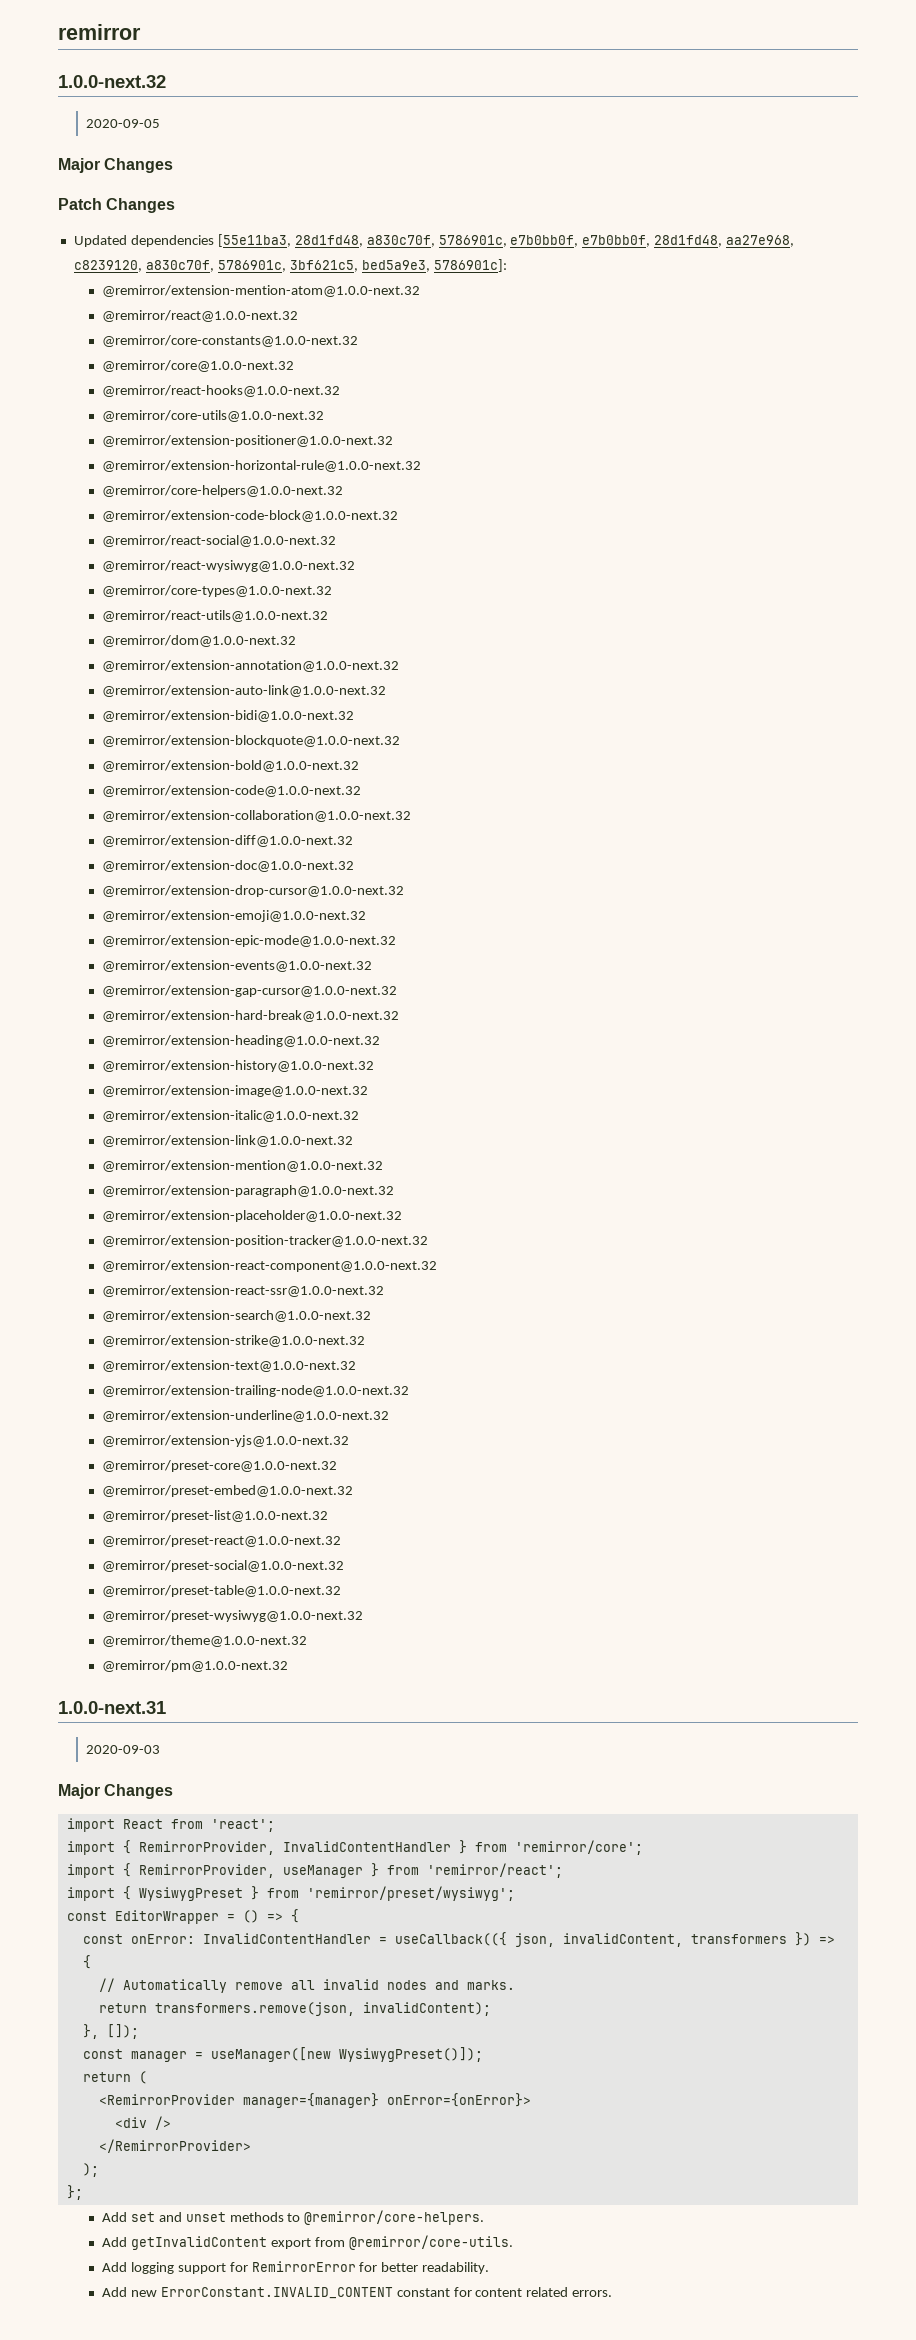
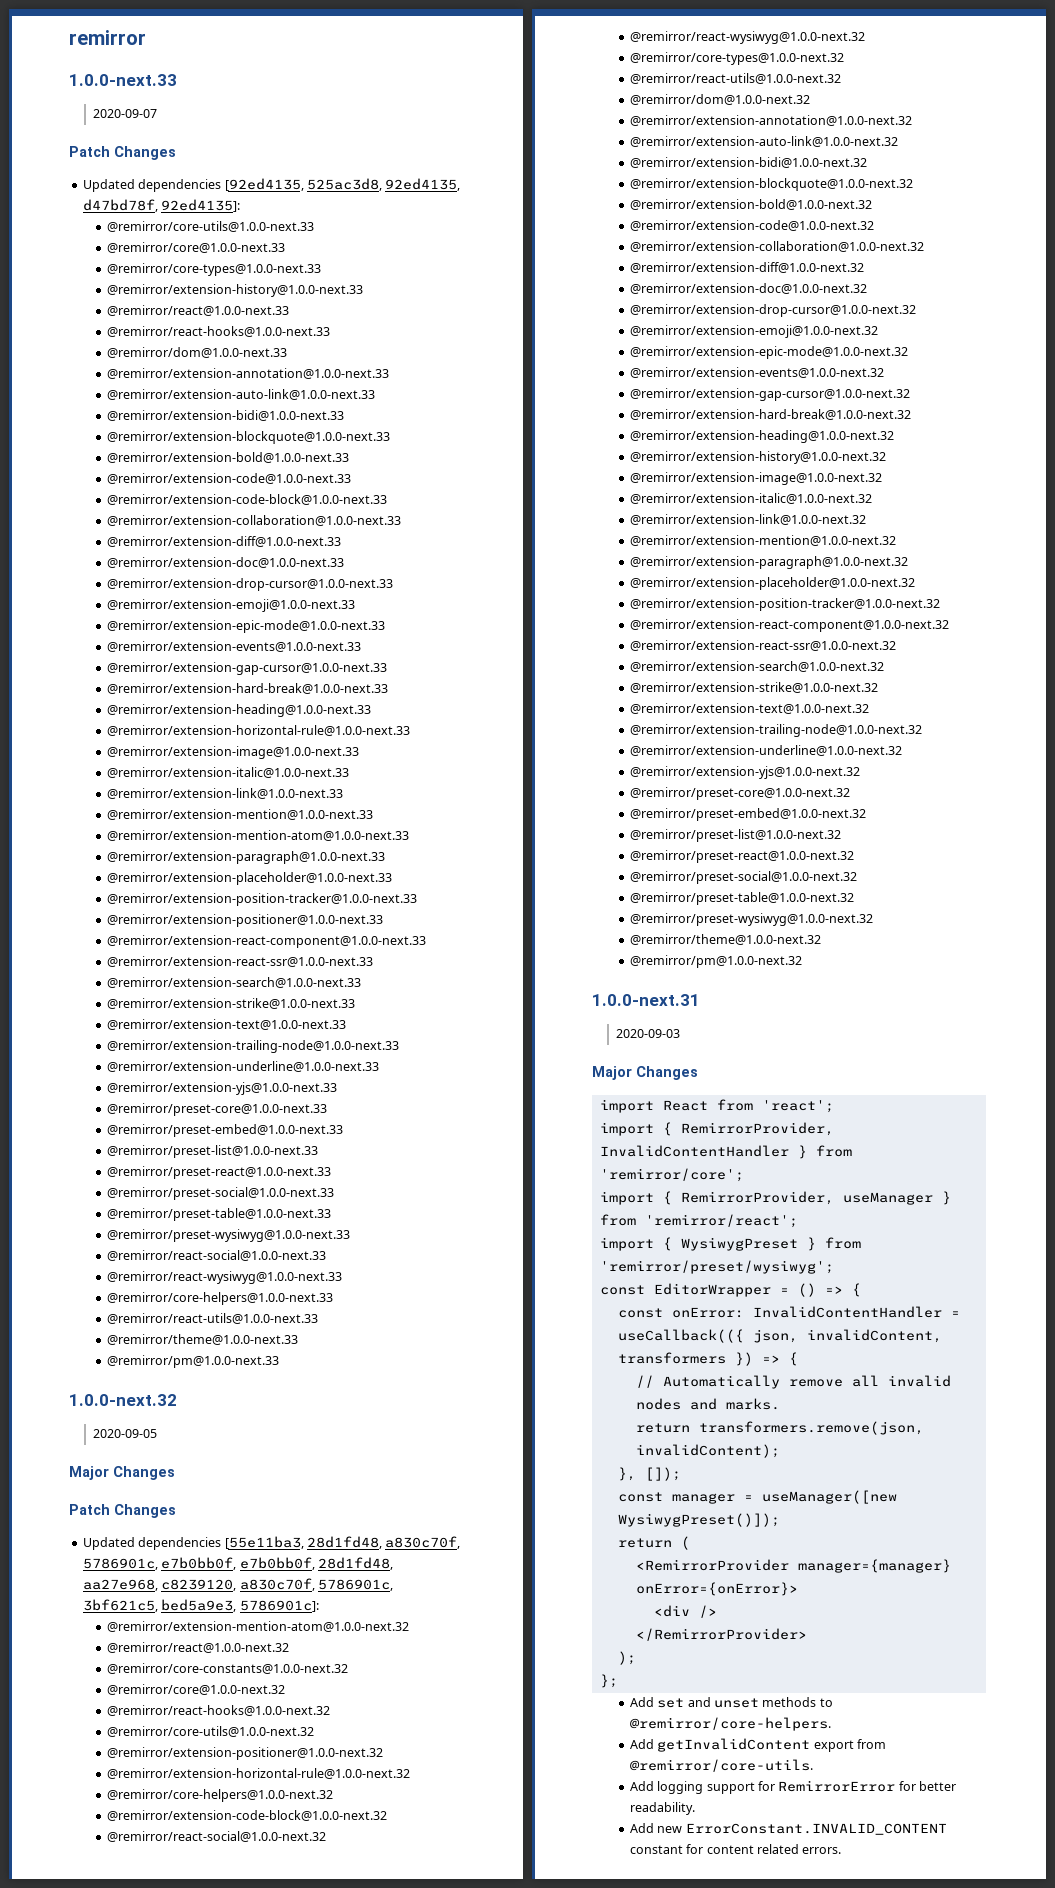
+ 1.0.0-next.33
+ 2020-09-07
+ Patch Changes
+ Updated dependencies [92ed4135, 525ac3d8, 92ed4135, d47bd78f, 92ed4135]:
+ @remirror/core-utils@1.0.0-next.33
+ @remirror/core@1.0.0-next.33
+ @remirror/core-types@1.0.0-next.33
+ @remirror/extension-history@1.0.0-next.33
+ @remirror/react@1.0.0-next.33
+ @remirror/react-hooks@1.0.0-next.33
+ @remirror/dom@1.0.0-next.33
+ @remirror/extension-annotation@1.0.0-next.33
+ @remirror/extension-auto-link@1.0.0-next.33
+ @remirror/extension-bidi@1.0.0-next.33
+ @remirror/extension-blockquote@1.0.0-next.33
+ @remirror/extension-bold@1.0.0-next.33
+ @remirror/extension-code@1.0.0-next.33
+ @remirror/extension-code-block@1.0.0-next.33
+ @remirror/extension-collaboration@1.0.0-next.33
+ @remirror/extension-diff@1.0.0-next.33
+ @remirror/extension-doc@1.0.0-next.33
+ @remirror/extension-drop-cursor@1.0.0-next.33
+ @remirror/extension-emoji@1.0.0-next.33
+ @remirror/extension-epic-mode@1.0.0-next.33
+ @remirror/extension-events@1.0.0-next.33
+ @remirror/extension-gap-cursor@1.0.0-next.33
+ @remirror/extension-hard-break@1.0.0-next.33
+ @remirror/extension-heading@1.0.0-next.33
+ @remirror/extension-horizontal-rule@1.0.0-next.33
+ @remirror/extension-image@1.0.0-next.33
+ @remirror/extension-italic@1.0.0-next.33
+ @remirror/extension-link@1.0.0-next.33
+ @remirror/extension-mention@1.0.0-next.33
+ @remirror/extension-mention-atom@1.0.0-next.33
+ @remirror/extension-paragraph@1.0.0-next.33
+ @remirror/extension-placeholder@1.0.0-next.33
+ @remirror/extension-position-tracker@1.0.0-next.33
+ @remirror/extension-positioner@1.0.0-next.33
+ @remirror/extension-react-component@1.0.0-next.33
+ @remirror/extension-react-ssr@1.0.0-next.33
+ @remirror/extension-search@1.0.0-next.33
+ @remirror/extension-strike@1.0.0-next.33
+ @remirror/extension-text@1.0.0-next.33
+ @remirror/extension-trailing-node@1.0.0-next.33
+ @remirror/extension-underline@1.0.0-next.33
+ @remirror/extension-yjs@1.0.0-next.33
+ @remirror/preset-core@1.0.0-next.33
+ @remirror/preset-embed@1.0.0-next.33
+ @remirror/preset-list@1.0.0-next.33
+ @remirror/preset-react@1.0.0-next.33
+ @remirror/preset-social@1.0.0-next.33
+ @remirror/preset-table@1.0.0-next.33
+ @remirror/preset-wysiwyg@1.0.0-next.33
+ @remirror/react-social@1.0.0-next.33
+ @remirror/react-wysiwyg@1.0.0-next.33
+ @remirror/core-helpers@1.0.0-next.33
+ @remirror/react-utils@1.0.0-next.33
+ @remirror/theme@1.0.0-next.33
+ @remirror/pm@1.0.0-next.33

